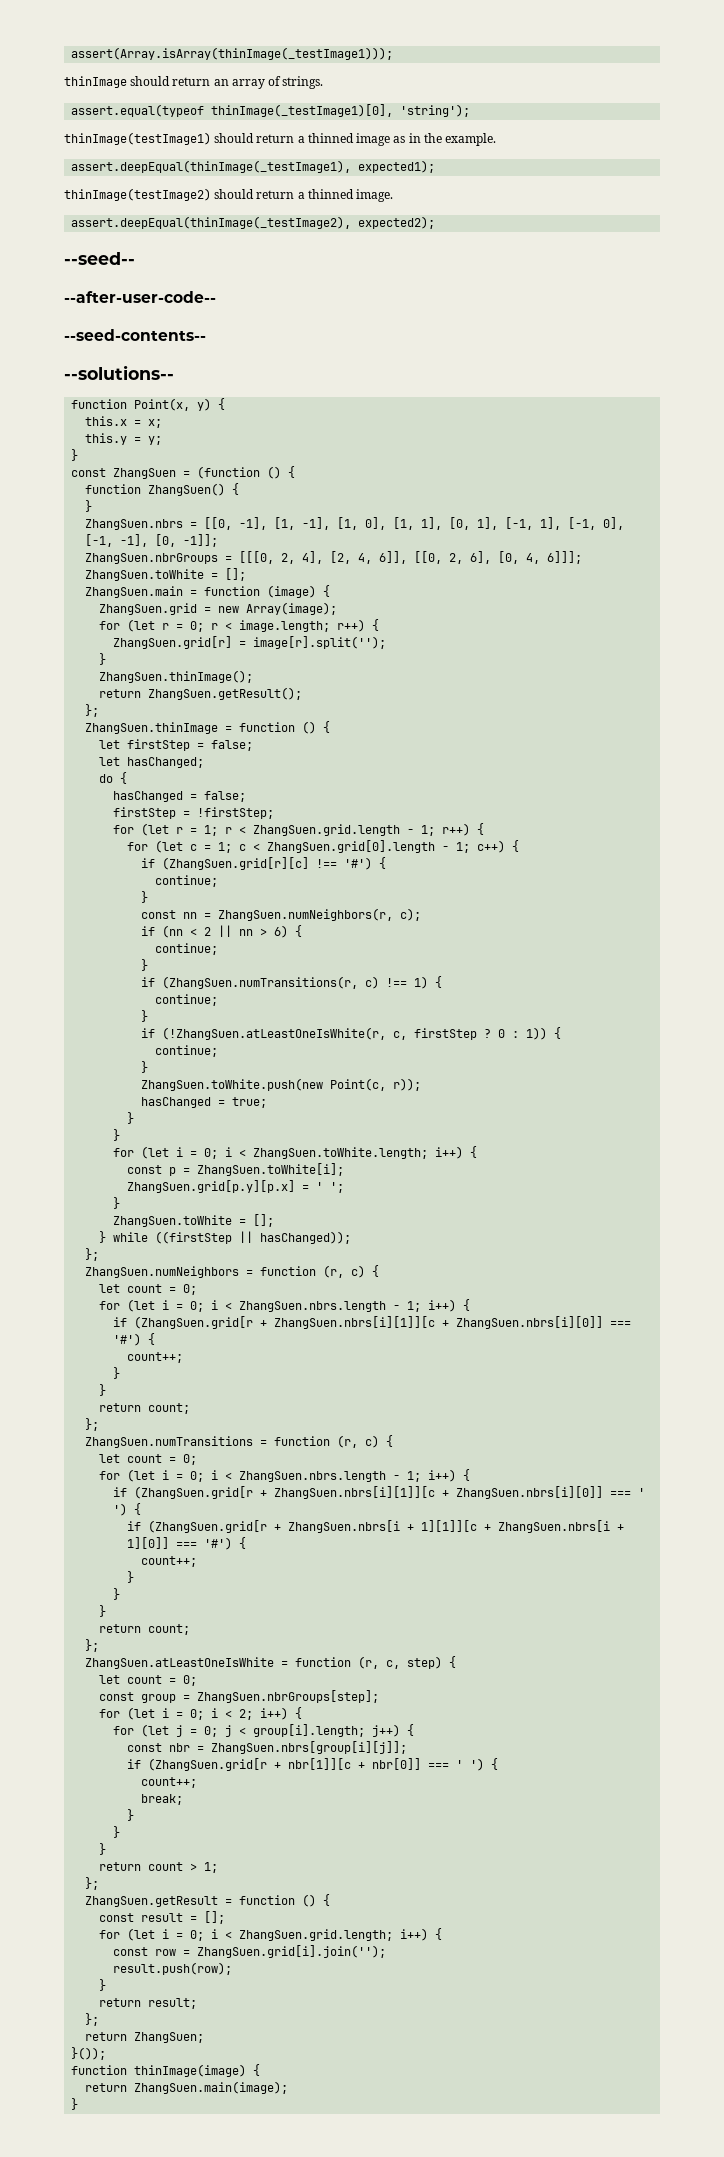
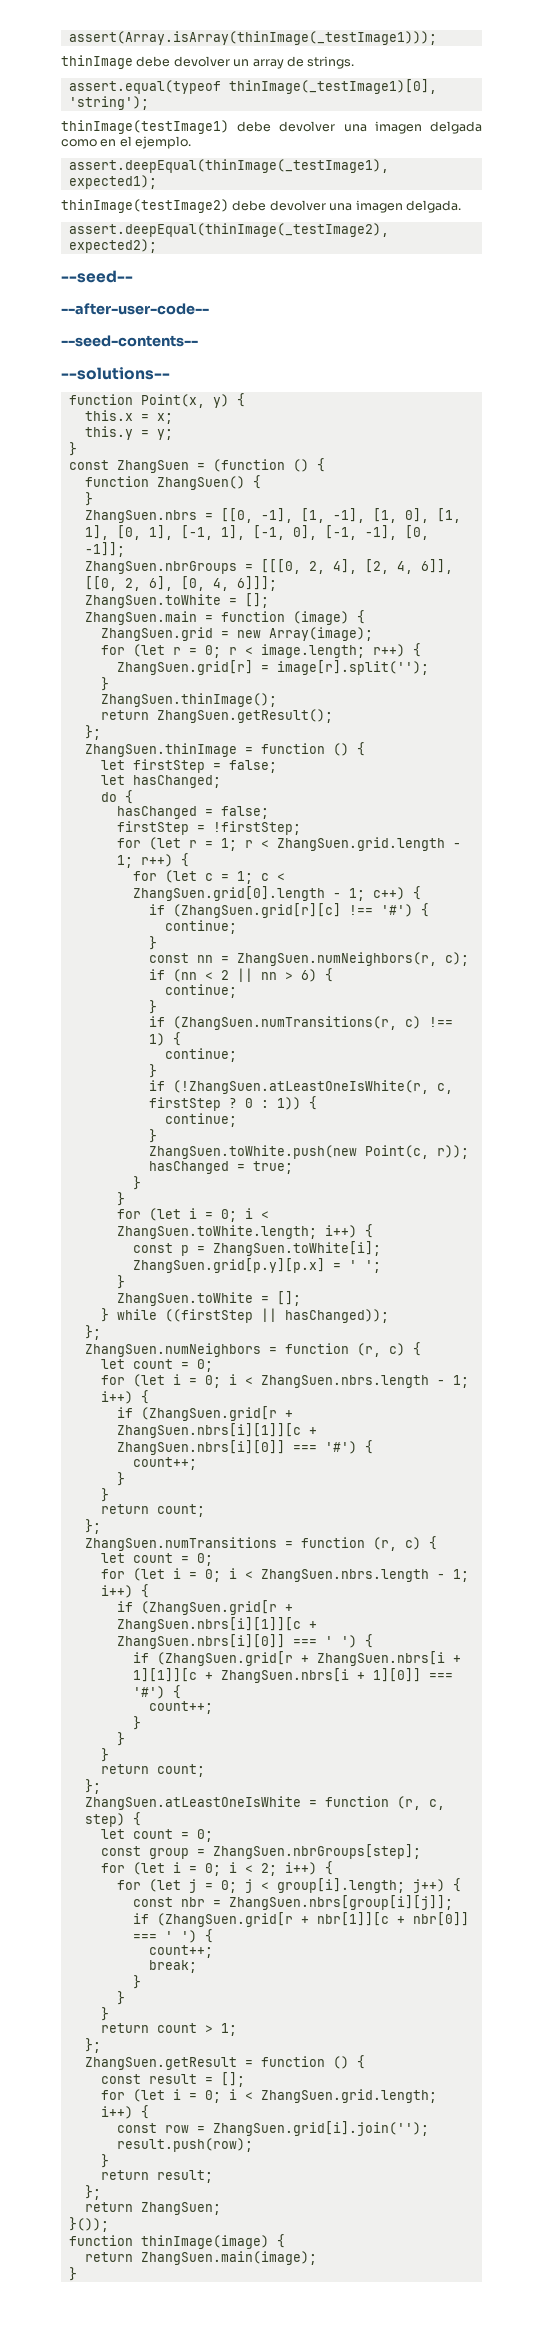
- thinImage should return an array of strings.
+ thinImage debe devolver un array de strings.
- thinImage(testImage1) should return a thinned image as in the example.
+ thinImage(testImage1) debe devolver una imagen delgada como en el ejemplo.
  assert.deepEqual(thinImage(_testImage1), expected1);
- thinImage(testImage2) should return a thinned image.
+ thinImage(testImage2) debe devolver una imagen delgada.

